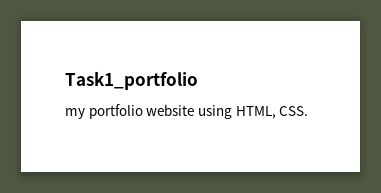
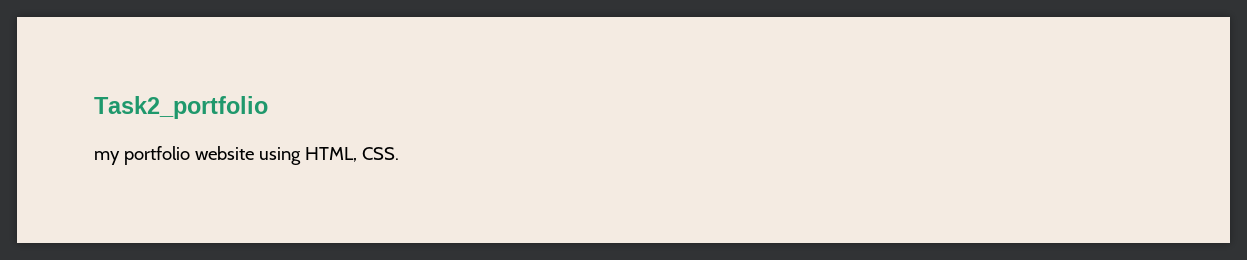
- Task1_portfolio
+ Task2_portfolio

